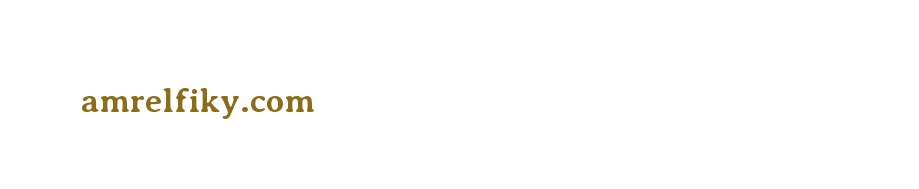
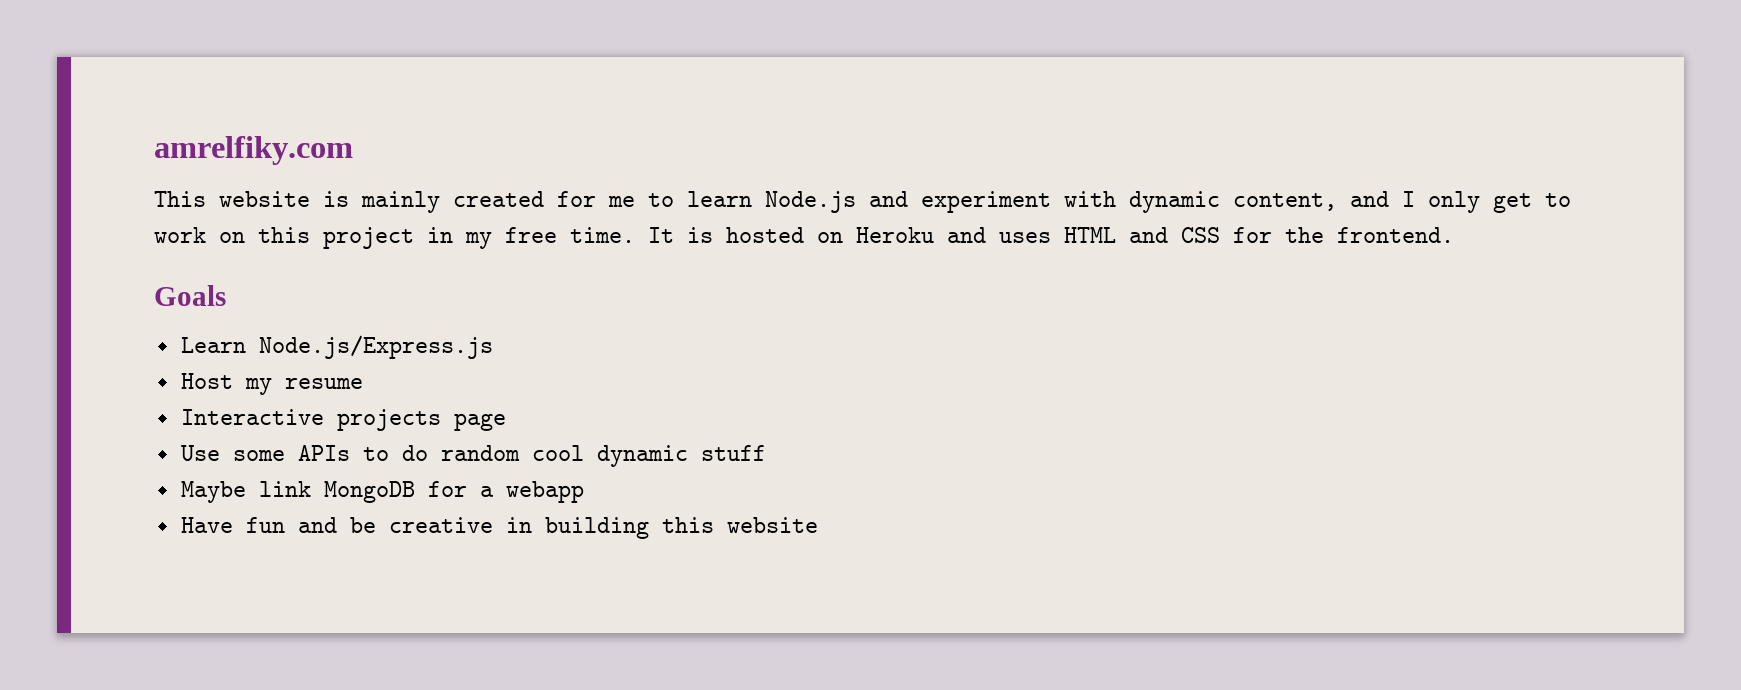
+ This website is mainly created for me to learn Node.js and experiment with dynamic content, and I only get to work on this project in my free time. It is hosted on Heroku and uses HTML and CSS for the frontend.
+ Goals
+ Learn Node.js/Express.js
+ Host my resume
+ Interactive projects page
+ Use some APIs to do random cool dynamic stuff
+ Maybe link MongoDB for a webapp
+ Have fun and be creative in building this website

